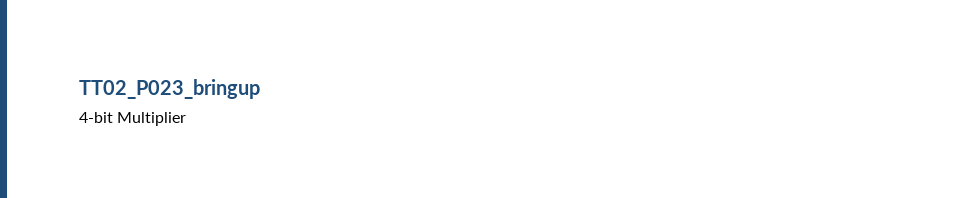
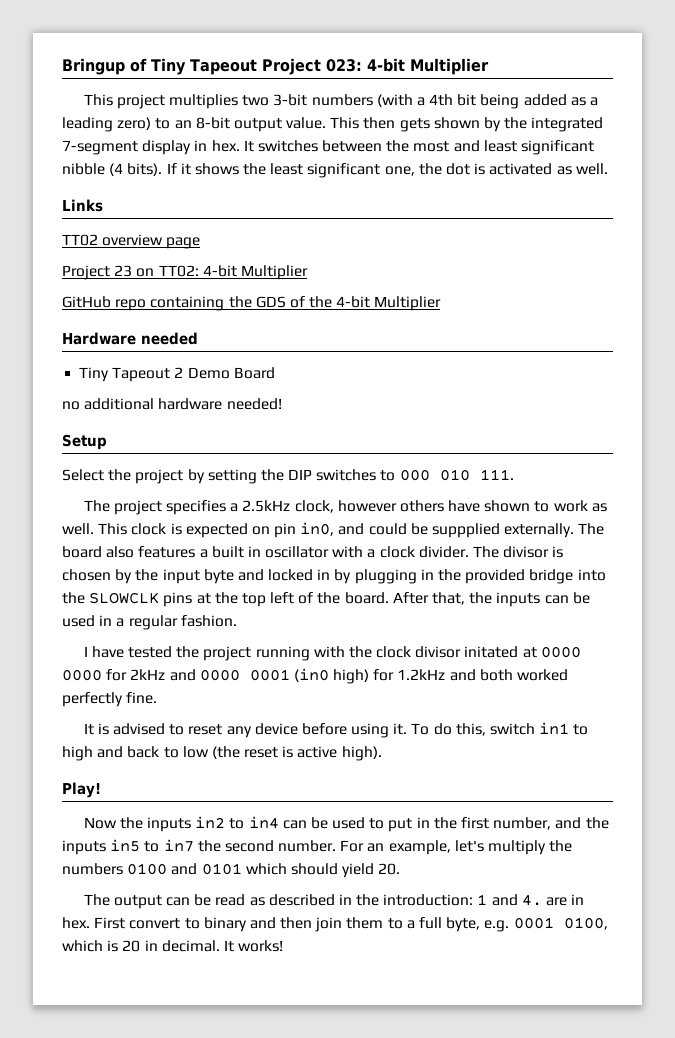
- TT02_P023_bringup
- 4-bit Multiplier
+ Bringup of Tiny Tapeout Project 023: 4-bit Multiplier
+ This project multiplies two 3-bit numbers (with a 4th bit being added as a leading zero) to an 8-bit output value. This then gets shown by the integrated 7-segment display in hex. It switches between the most and least significant nibble (4 bits). If it shows the least significant one, the dot is activated as well.
+ Links
+ TT02 overview page
+ Project 23 on TT02: 4-bit Multiplier
+ GitHub repo containing the GDS of the 4-bit Multiplier
+ Hardware needed
+ Tiny Tapeout 2 Demo Board
+ no additional hardware needed!
+ Setup
+ Select the project by setting the DIP switches to 000 010 111.
+ The project specifies a 2.5kHz clock, however others have shown to work as well. This clock is expected on pin in0, and could be suppplied externally. The board also features a built in oscillator with a clock divider. The divisor is chosen by the input byte and locked in by plugging in the provided bridge into the SLOWCLK pins at the top left of the board. After that, the inputs can be used in a regular fashion.
+ I have tested the project running with the clock divisor initated at 0000 0000 for 2kHz and 0000 0001 (in0 high) for 1.2kHz and both worked perfectly fine.
+ It is advised to reset any device before using it. To do this, switch in1 to high and back to low (the reset is active high).
+ Play!
+ Now the inputs in2 to in4 can be used to put in the first number, and the inputs in5 to in7 the second number. For an example, let's multiply the numbers 0100 and 0101 which should yield 20.
+ The output can be read as described in the introduction: 1 and 4. are in hex. First convert to binary and then join them to a full byte, e.g. 0001 0100, which is 20 in decimal. It works!

